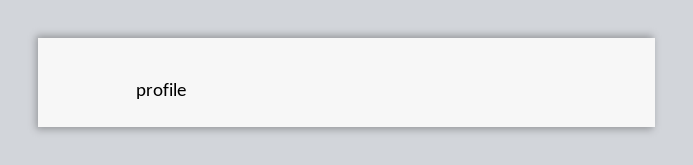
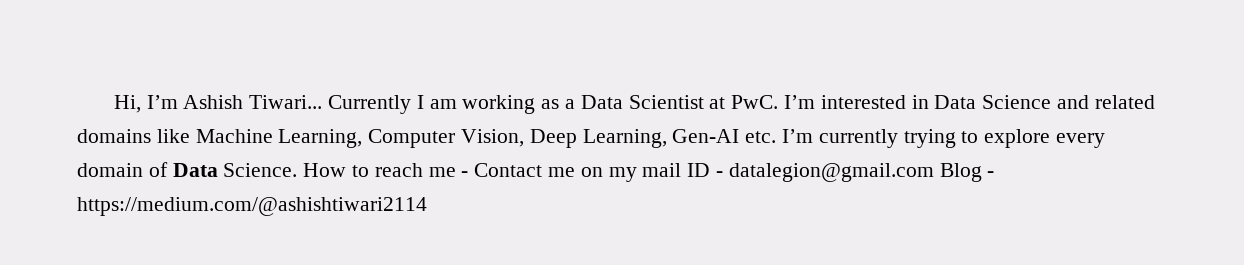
- profile
+ Hi, I’m Ashish Tiwari... Currently I am working as a Data Scientist at PwC. I’m interested in Data Science and related domains like Machine Learning, Computer Vision, Deep Learning, Gen-AI etc. I’m currently trying to explore every domain of Data Science. How to reach me - Contact me on my mail ID - datalegion@gmail.com Blog - https://medium.com/@ashishtiwari2114

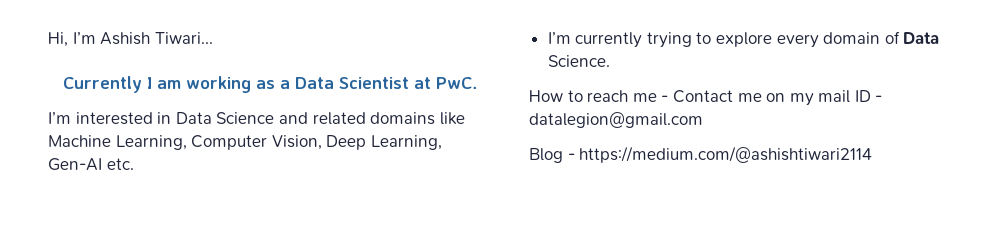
- Hi, I’m Ashish Tiwari... Currently I am working as a Data Scientist at PwC. I’m interested in Data Science and related domains like Machine Learning, Computer Vision, Deep Learning, Gen-AI etc. I’m currently trying to explore every domain of Data Science. How to reach me - Contact me on my mail ID - datalegion@gmail.com Blog - https://medium.com/@ashishtiwari2114
+ Hi, I’m Ashish Tiwari...
+ Currently I am working as a Data Scientist at PwC.
+ I’m interested in Data Science and related domains like Machine Learning, Computer Vision, Deep Learning, Gen-AI etc.
+ I’m currently trying to explore every domain of Data Science.
+ How to reach me - Contact me on my mail ID - datalegion@gmail.com
+ Blog - https://medium.com/@ashishtiwari2114

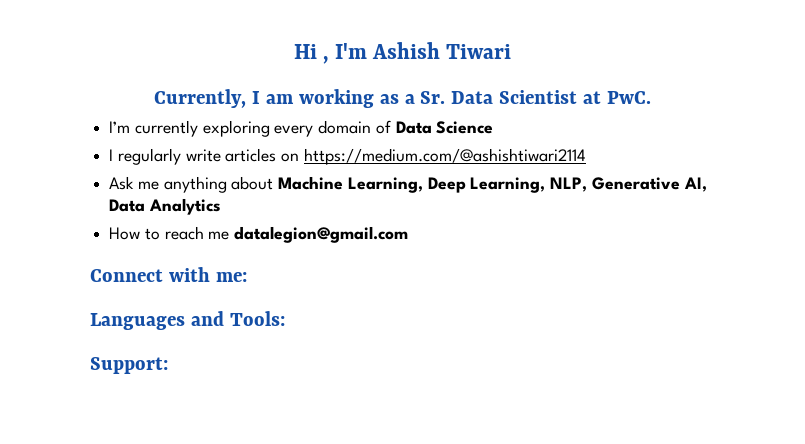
- Hi, I’m Ashish Tiwari...
- Currently I am working as a Data Scientist at PwC.
+ Hi , I'm Ashish Tiwari
+ Currently, I am working as a Sr. Data Scientist at PwC.
- I’m interested in Data Science and related domains like Machine Learning, Computer Vision, Deep Learning, Gen-AI etc.
- I’m currently trying to explore every domain of Data Science.
- How to reach me - Contact me on my mail ID - datalegion@gmail.com
- Blog - https://medium.com/@ashishtiwari2114
+ I’m currently exploring every domain of Data Science
+ I regularly write articles on https://medium.com/@ashishtiwari2114
+ Ask me anything about Machine Learning, Deep Learning, NLP, Generative AI, Data Analytics
+ How to reach me datalegion@gmail.com
+ Connect with me:
+ Languages and Tools:
+ Support:

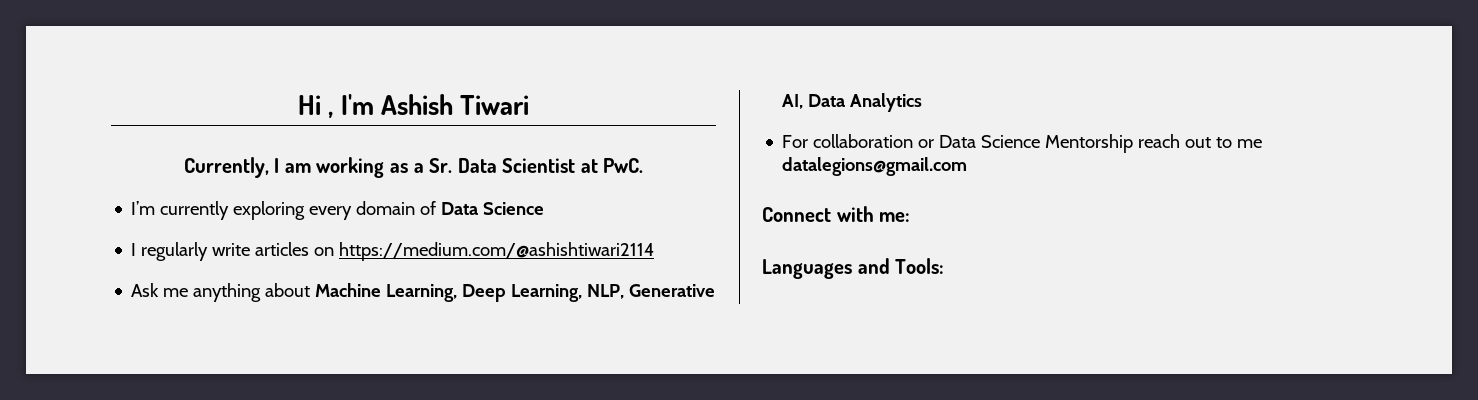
- How to reach me datalegion@gmail.com
+ For collaboration or Data Science Mentorship reach out to me datalegions@gmail.com
- Support:

